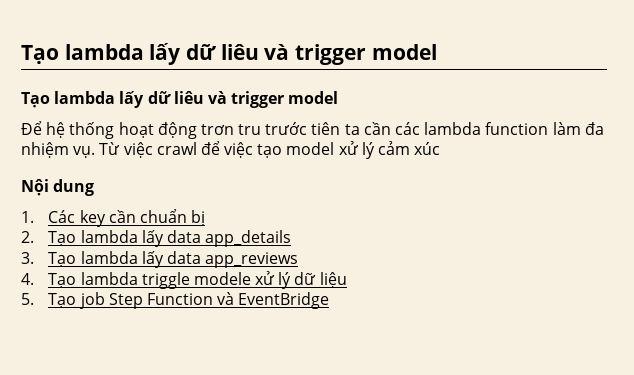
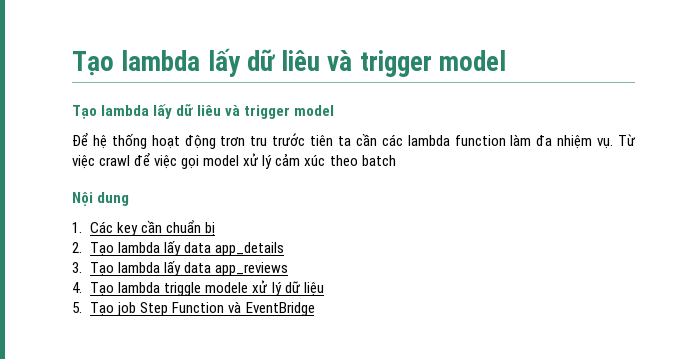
- Từ việc crawl để việc tạo model xử lý cảm xúc
+ Từ việc crawl để việc gọi model xử lý cảm xúc theo batch

